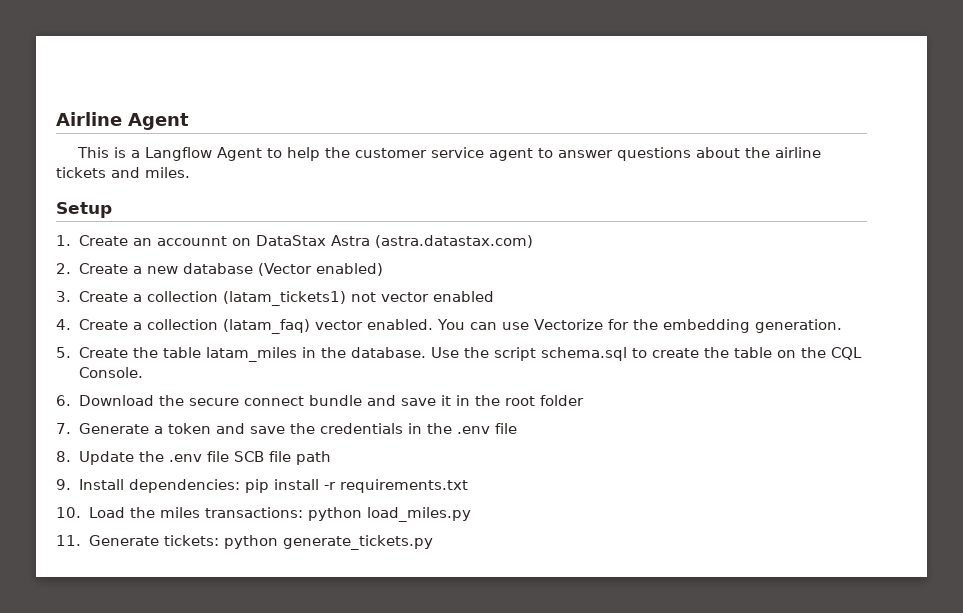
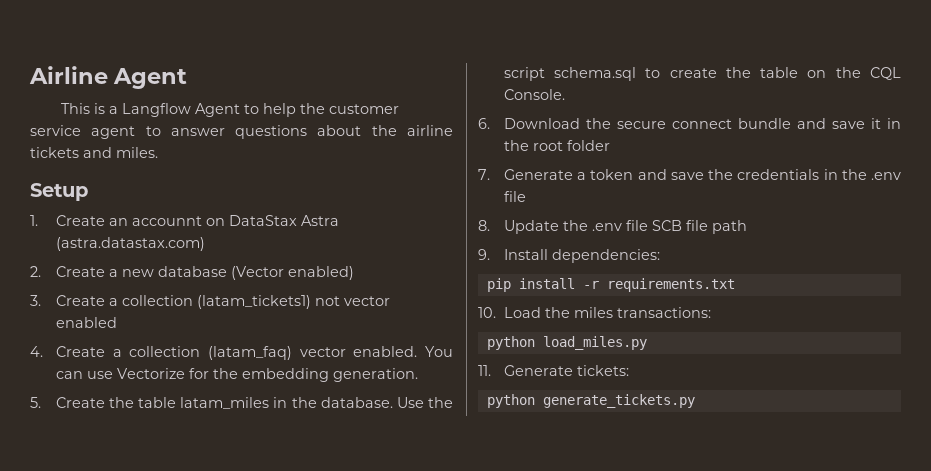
- 9. Install dependencies: pip install -r requirements.txt
+ 9. Install dependencies:
+ pip install -r requirements.txt
- 10. Load the miles transactions: python load_miles.py
+ 10. Load the miles transactions:
+ python load_miles.py
- 11. Generate tickets: python generate_tickets.py
+ 11. Generate tickets:
+ python generate_tickets.py

